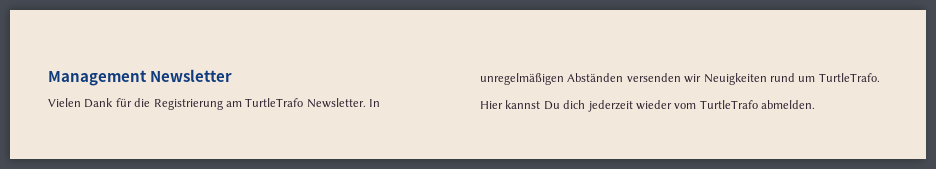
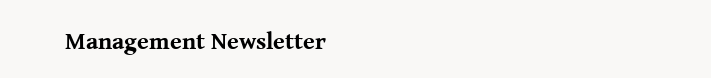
- Vielen Dank für die Registrierung am TurtleTrafo Newsletter. In unregelmäßigen Abständen versenden wir Neuigkeiten rund um TurtleTrafo.
- Hier kannst Du dich jederzeit wieder vom TurtleTrafo abmelden.

